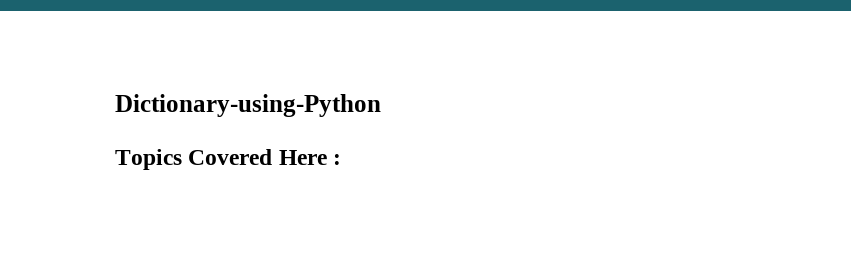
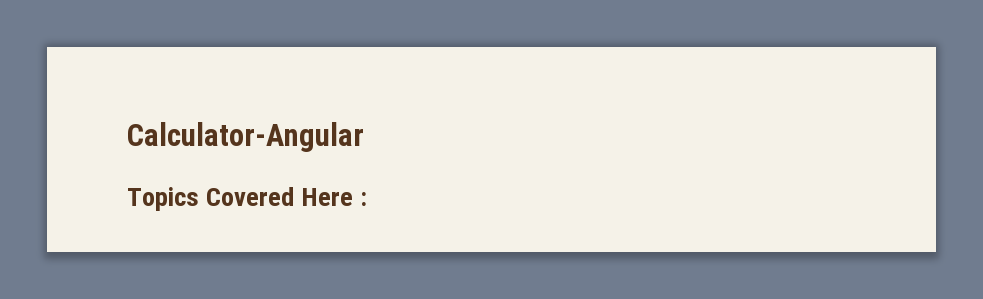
- Dictionary-using-Python
+ Calculator-Angular

